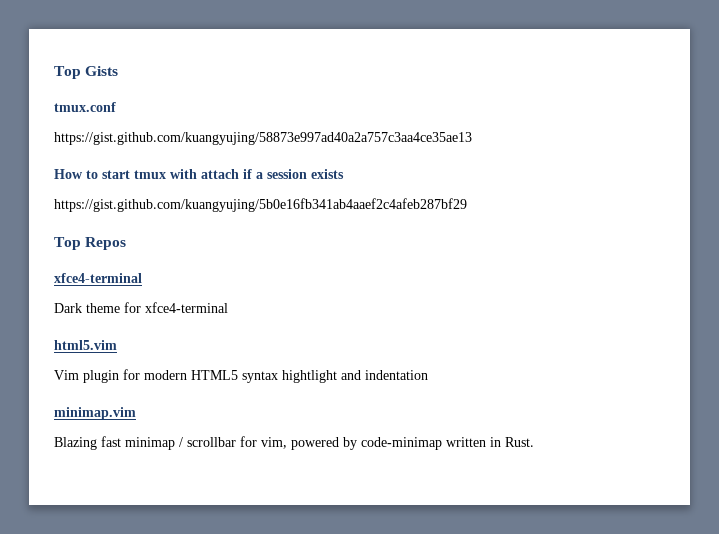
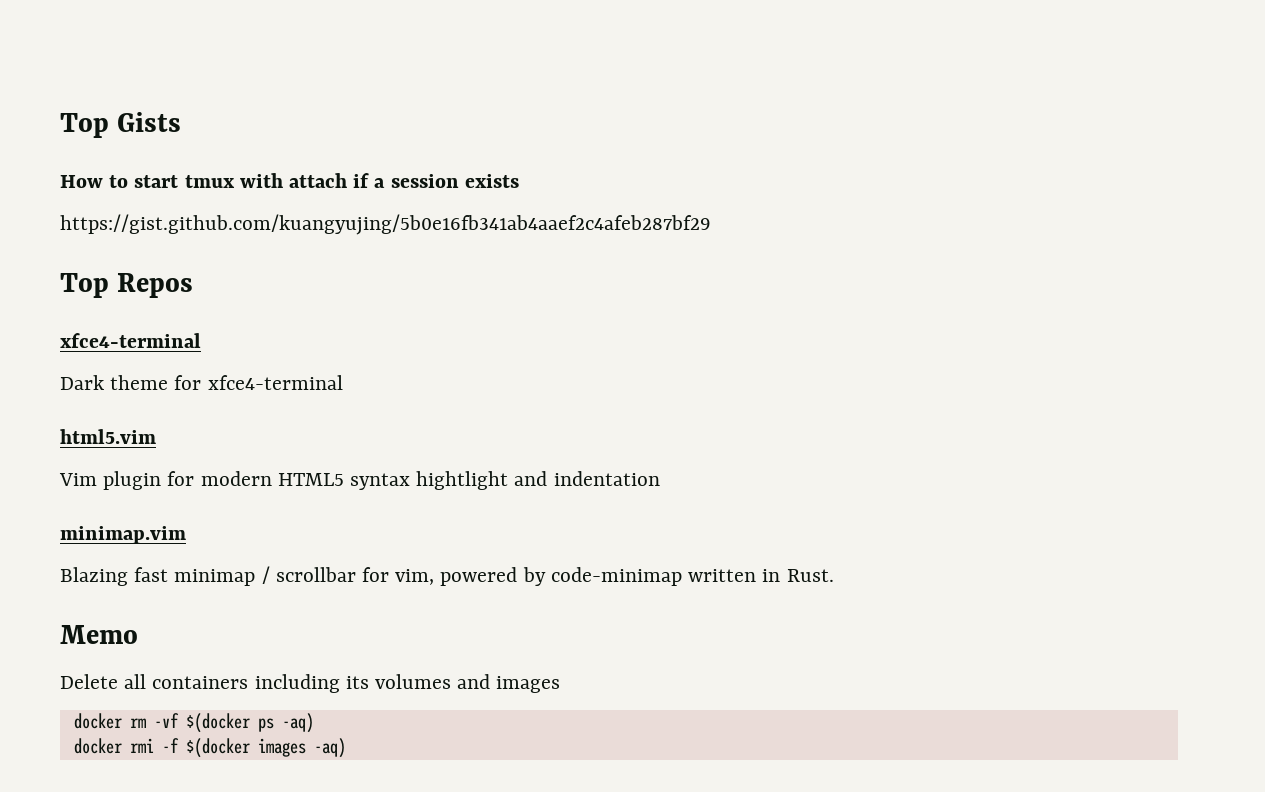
- tmux.conf
- https://gist.github.com/kuangyujing/58873e997ad40a2a757c3aa4ce35ae13
+ Memo
+ Delete all containers including its volumes and images
+ docker rm -vf $(docker ps -aq)
+ docker rmi -f $(docker images -aq)

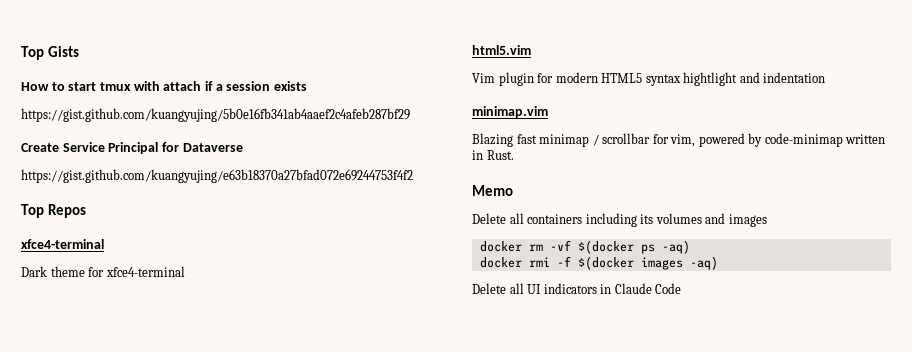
+ Create Service Principal for Dataverse
+ https://gist.github.com/kuangyujing/e63b18370a27bfad072e69244753f4f2
+ Delete all UI indicators in Claude Code

